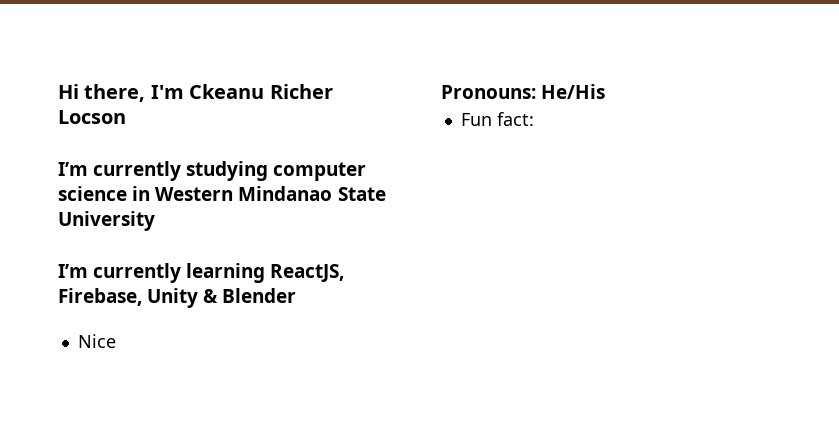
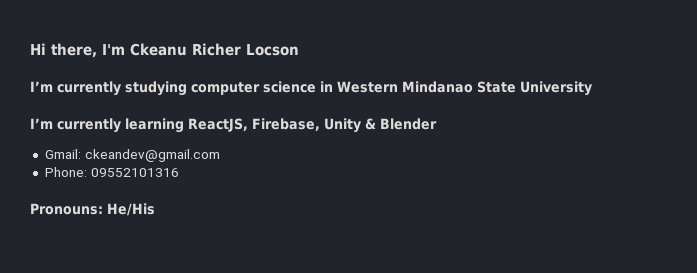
- Nice
+ Gmail: ckeandev@gmail.com
+ Phone: 09552101316
- Fun fact:

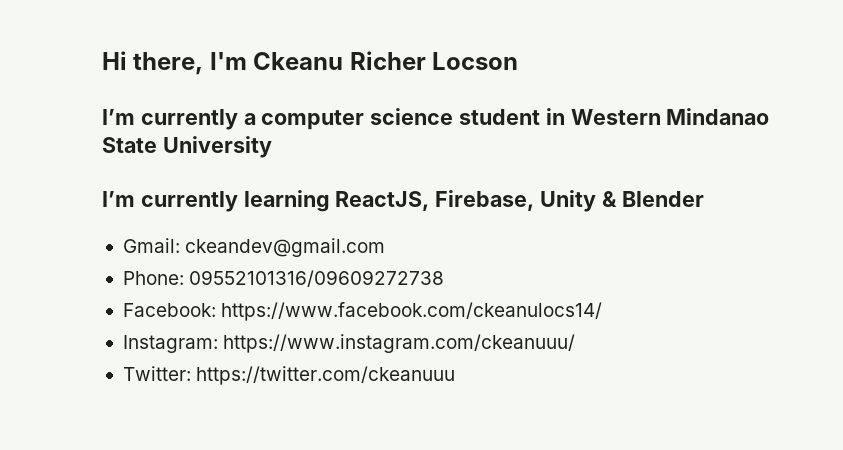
- I’m currently studying computer science in Western Mindanao State University
+ I’m currently a computer science student in Western Mindanao State University
- Phone: 09552101316
- Pronouns: He/His
+ Phone: 09552101316/09609272738
+ Facebook: https://www.facebook.com/ckeanulocs14/
+ Instagram: https://www.instagram.com/ckeanuuu/
+ Twitter: https://twitter.com/ckeanuuu

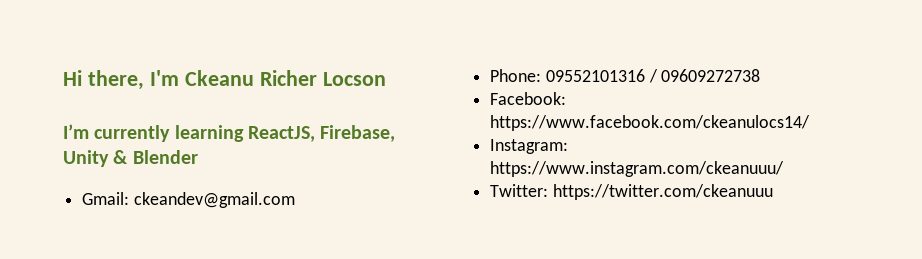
- I’m currently a computer science student in Western Mindanao State University
- Phone: 09552101316/09609272738
+ Phone: 09552101316 / 09609272738

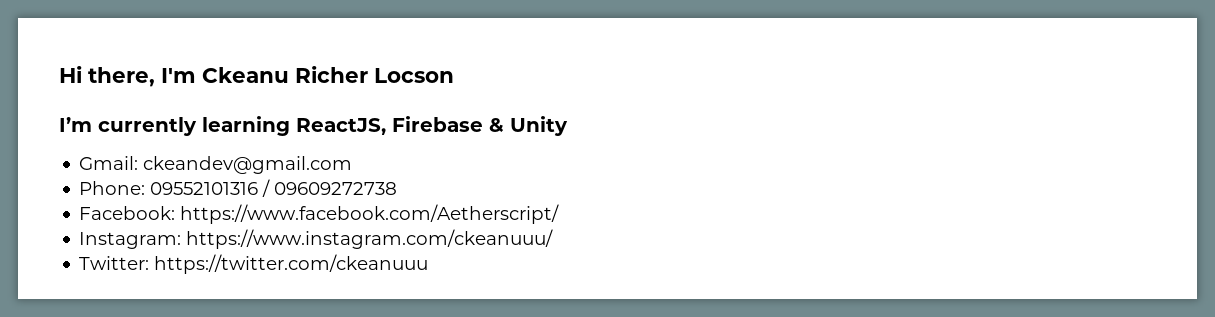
- I’m currently learning ReactJS, Firebase, Unity & Blender
+ I’m currently learning ReactJS, Firebase & Unity
- Facebook: https://www.facebook.com/ckeanulocs14/
+ Facebook: https://www.facebook.com/Aetherscript/

